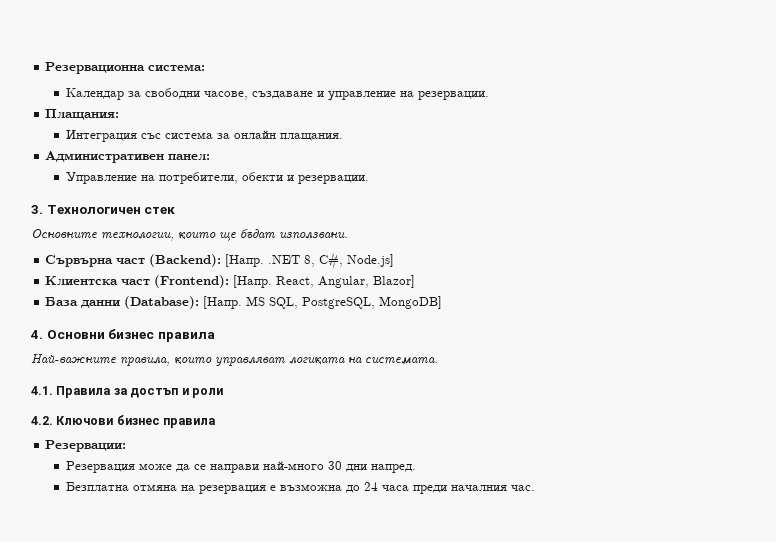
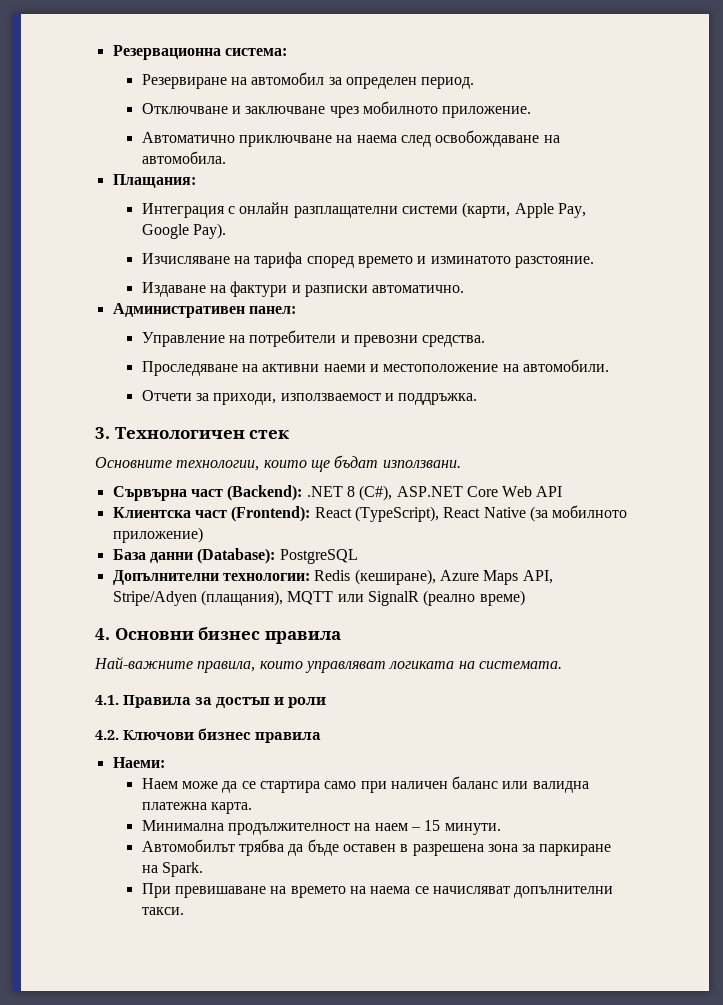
- Календар за свободни часове, създаване и управление на резервации.
+ Резервиране на автомобил за определен период.
+ Отключване и заключване чрез мобилното приложение.
+ Автоматично приключване на наема след освобождаване на автомобила.
  Плащания:
- Интеграция със система за онлайн плащания.
+ Интеграция с онлайн разплащателни системи (карти, Apple Pay, Google Pay).
+ Изчисляване на тарифа според времето и изминатото разстояние.
+ Издаване на фактури и разписки автоматично.
  Административен панел:
- Управление на потребители, обекти и резервации.
+ Управление на потребители и превозни средства.
+ Проследяване на активни наеми и местоположение на автомобили.
+ Отчети за приходи, използваемост и поддръжка.
- Сървърна част (Backend): [Напр. .NET 8, C#, Node.js]
- Клиентска част (Frontend): [Напр. React, Angular, Blazor]
- База данни (Database): [Напр. MS SQL, PostgreSQL, MongoDB]
+ Сървърна част (Backend): .NET 8 (C#), ASP.NET Core Web API
+ Клиентска част (Frontend): React (TypeScript), React Native (за мобилното приложение)
+ База данни (Database): PostgreSQL
+ Допълнителни технологии: Redis (кеширане), Azure Maps API, Stripe/Adyen (плащания), MQTT или SignalR (реално време)
- Резервации:
- Резервация може да се направи най-много 30 дни напред.
- Безплатна отмяна на резервация е възможна до 24 часа преди началния час.
+ Наеми:
+ Наем може да се стартира само при наличен баланс или валидна платежна карта.
+ Минимална продължителност на наем – 15 минути.
+ Автомобилът трябва да бъде оставен в разрешена зона за паркиране на Spark.
+ При превишаване на времето на наема се начисляват допълнителни такси.

